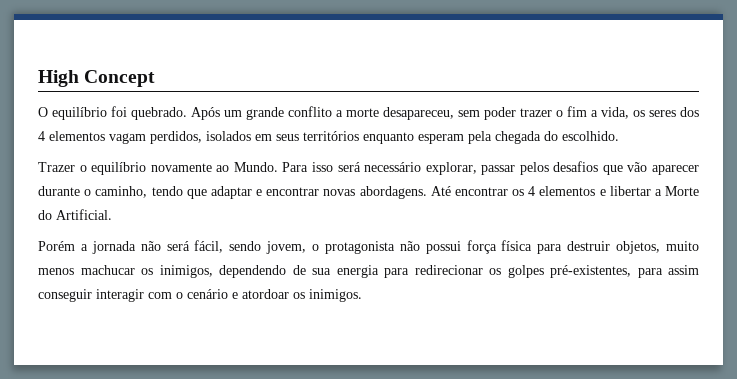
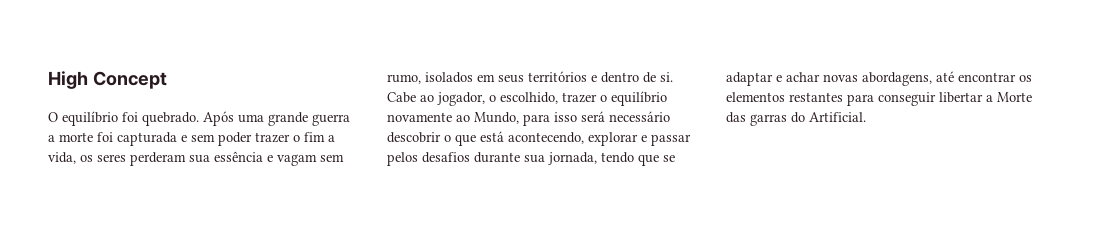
- Após um grande conflito a morte desapareceu, sem poder trazer o fim a vida, os seres dos 4 elementos vagam perdidos, isolados em seus territórios enquanto esperam pela chegada do escolhido.
- Trazer o equilíbrio novamente ao Mundo. Para isso será necessário explorar, passar pelos desafios que vão aparecer durante o caminho, tendo que adaptar e encontrar novas abordagens. Até encontrar os 4 elementos e libertar a Morte do Artificial.
+ Após uma grande guerra a morte foi capturada e sem poder trazer o fim a vida, os seres perderam sua essência e vagam sem rumo, isolados em seus territórios e dentro de si. Cabe ao jogador, o escolhido, trazer o equilíbrio novamente ao Mundo, para isso será necessário descobrir o que está acontecendo, explorar e passar pelos desafios durante sua jornada, tendo que se adaptar e achar novas abordagens, até encontrar os elementos restantes para conseguir libertar a Morte das garras do Artificial.
- Porém a jornada não será fácil, sendo jovem, o protagonista não possui força física para destruir objetos, muito menos machucar os inimigos, dependendo de sua energia para redirecionar os golpes pré-existentes, para assim conseguir interagir com o cenário e atordoar os inimigos.

